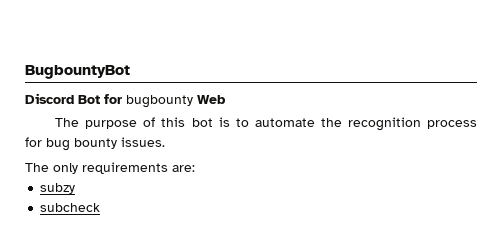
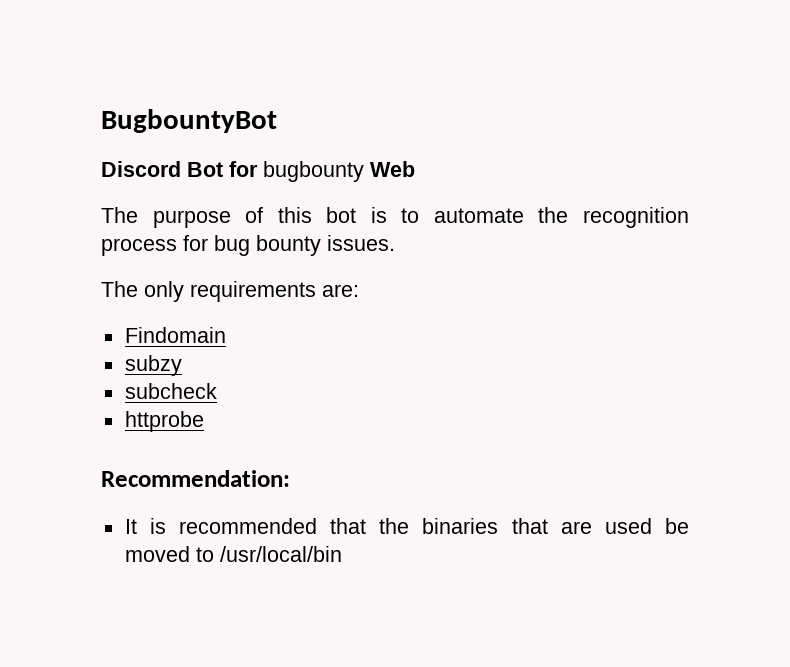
+ Findomain
+ httprobe
+ Recommendation:
+ It is recommended that the binaries that are used be moved to /usr/local/bin

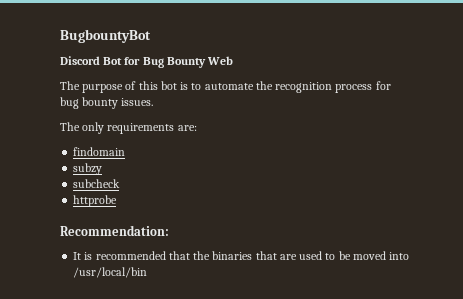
- Discord Bot for bugbounty Web
+ Discord Bot for Bug Bounty Web
- Findomain
+ findomain
- It is recommended that the binaries that are used be moved to /usr/local/bin
+ It is recommended that the binaries that are used to be moved into /usr/local/bin

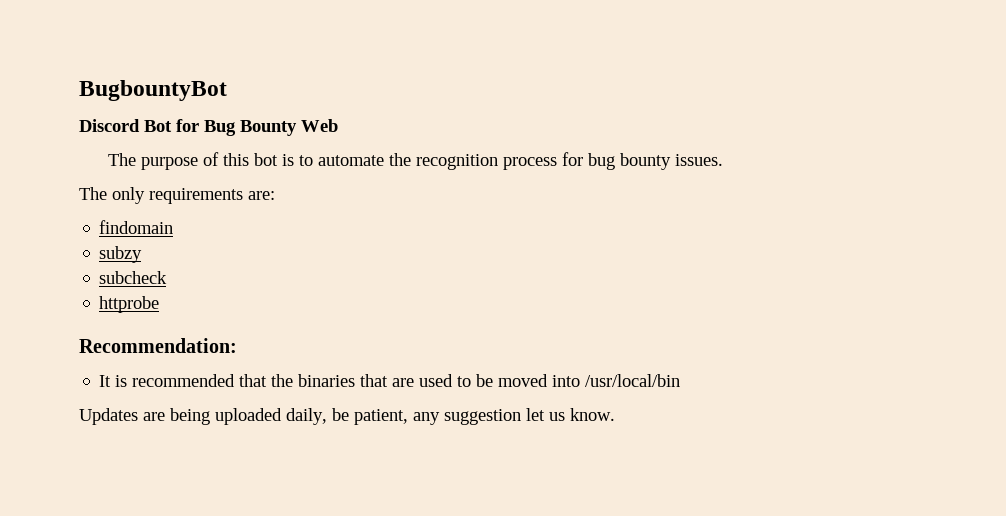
+ Updates are being uploaded daily, be patient, any suggestion let us know.

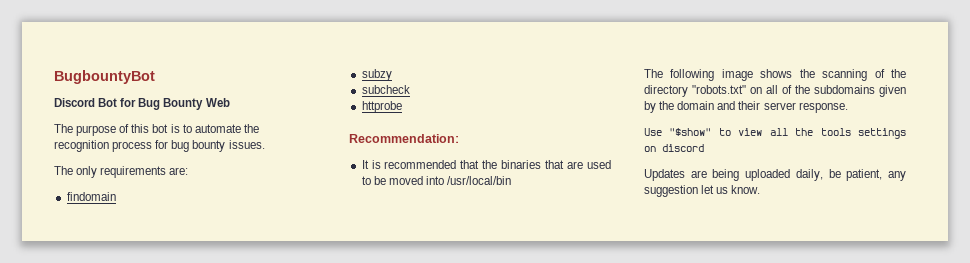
+ The following image shows the scanning of the directory "robots.txt" on all of the subdomains given by the domain and their server response.
+ Use "$show" to view all the tools settings on discord

